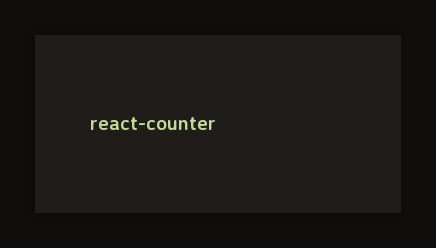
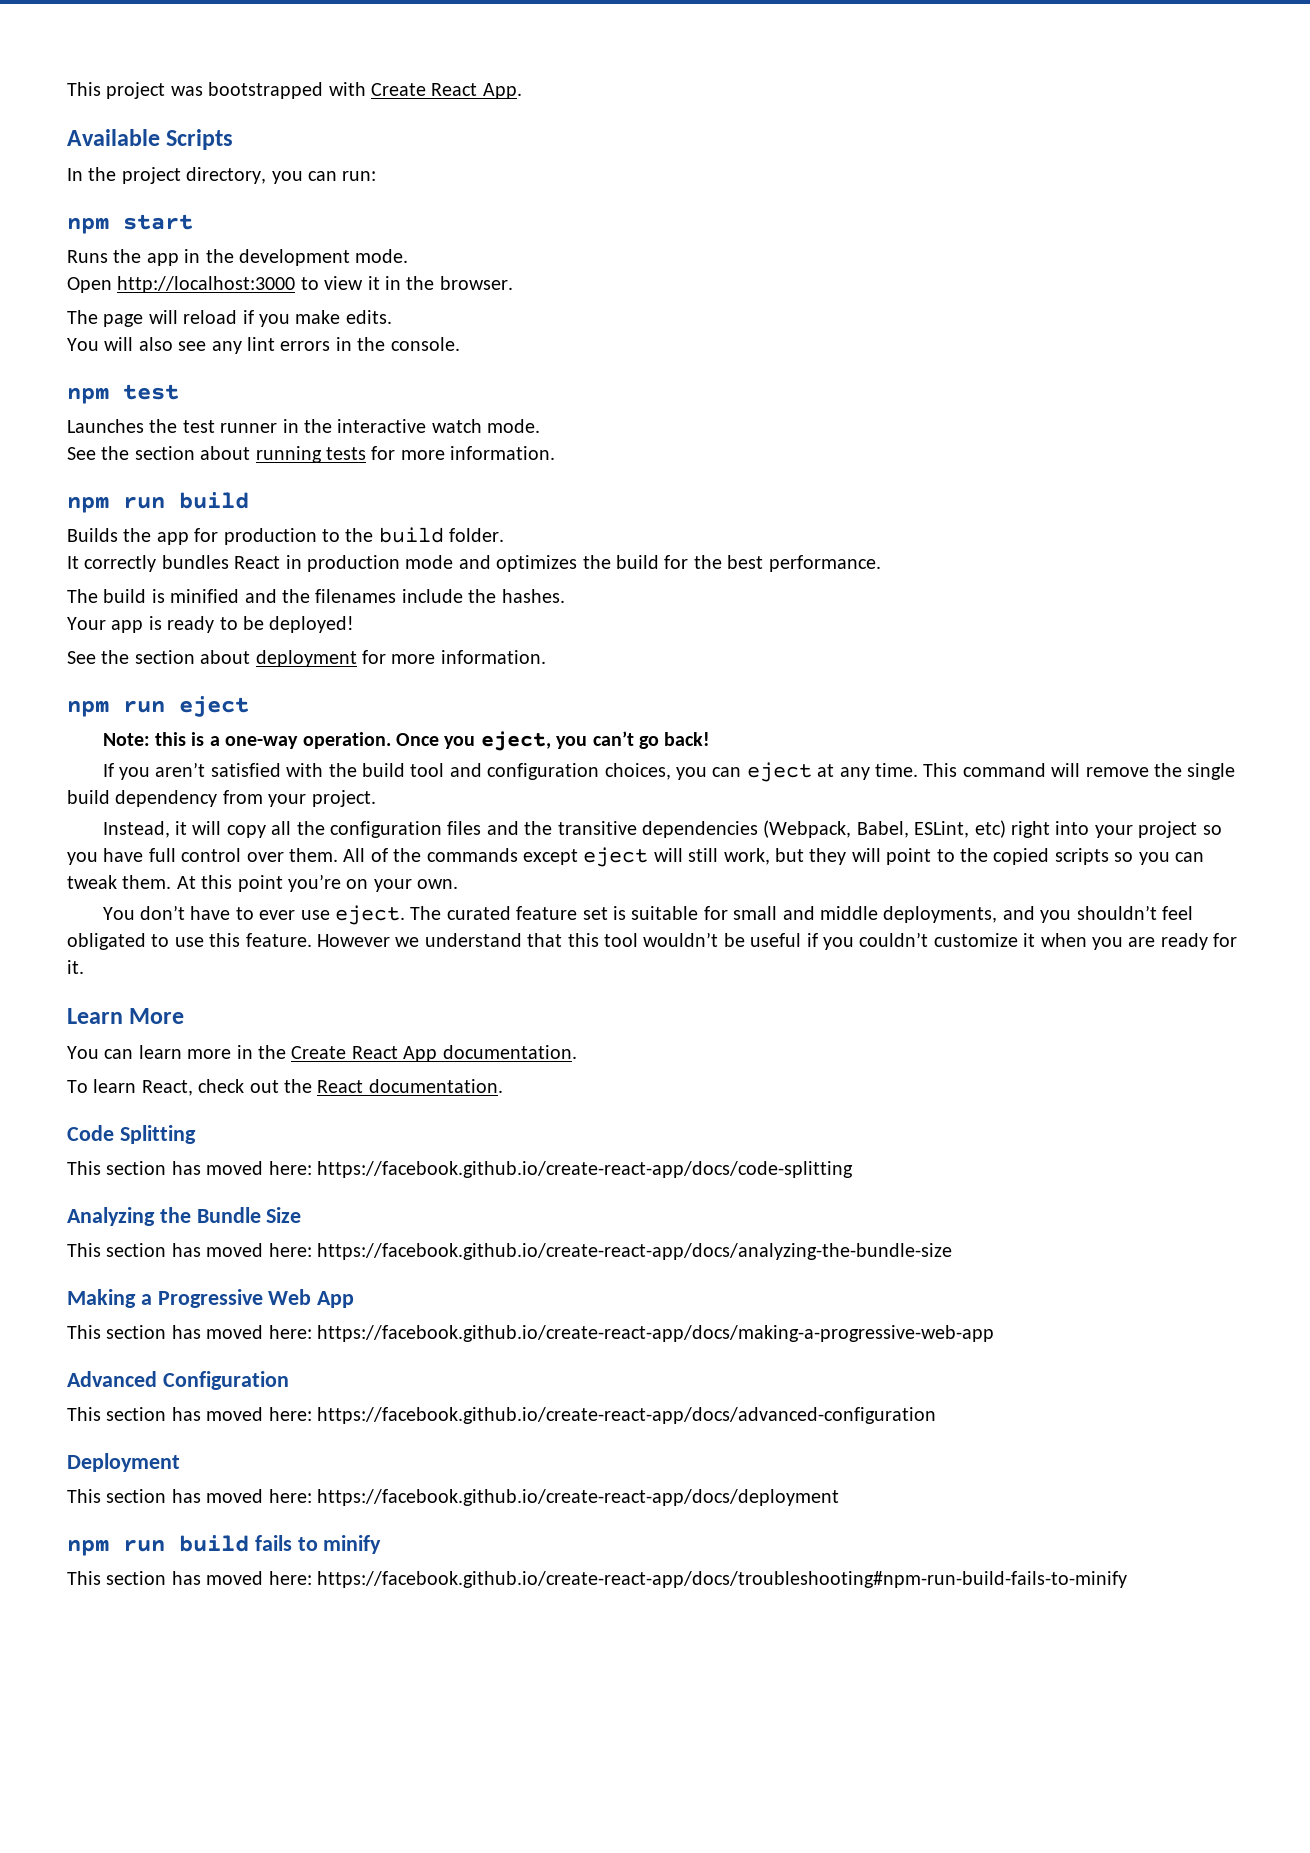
- react-counter
+ This project was bootstrapped with Create React App.
+ Available Scripts
+ In the project directory, you can run:
+ npm start
+ Runs the app in the development mode.
+ Open http://localhost:3000 to view it in the browser.
+ The page will reload if you make edits.
+ You will also see any lint errors in the console.
+ npm test
+ Launches the test runner in the interactive watch mode.
+ See the section about running tests for more information.
+ npm run build
+ Builds the app for production to the build folder.
+ It correctly bundles React in production mode and optimizes the build for the best performance.
+ The build is minified and the filenames include the hashes.
+ Your app is ready to be deployed!
+ See the section about deployment for more information.
+ npm run eject
+ Note: this is a one-way operation. Once you eject, you can’t go back!
+ If you aren’t satisfied with the build tool and configuration choices, you can eject at any time. This command will remove the single build dependency from your project.
+ Instead, it will copy all the configuration files and the transitive dependencies (Webpack, Babel, ESLint, etc) right into your project so you have full control over them. All of the commands except eject will still work, but they will point to the copied scripts so you can tweak them. At this point you’re on your own.
+ You don’t have to ever use eject. The curated feature set is suitable for small and middle deployments, and you shouldn’t feel obligated to use this feature. However we understand that this tool wouldn’t be useful if you couldn’t customize it when you are ready for it.
+ Learn More
+ You can learn more in the Create React App documentation.
+ To learn React, check out the React documentation.
+ Code Splitting
+ This section has moved here: https://facebook.github.io/create-react-app/docs/code-splitting
+ Analyzing the Bundle Size
+ This section has moved here: https://facebook.github.io/create-react-app/docs/analyzing-the-bundle-size
+ Making a Progressive Web App
+ This section has moved here: https://facebook.github.io/create-react-app/docs/making-a-progressive-web-app
+ Advanced Configuration
+ This section has moved here: https://facebook.github.io/create-react-app/docs/advanced-configuration
+ Deployment
+ This section has moved here: https://facebook.github.io/create-react-app/docs/deployment
+ npm run build fails to minify
+ This section has moved here: https://facebook.github.io/create-react-app/docs/troubleshooting#npm-run-build-fails-to-minify

